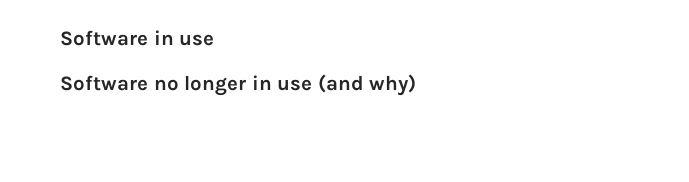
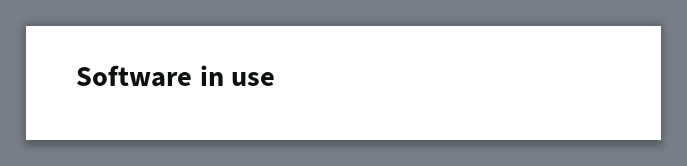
- Software no longer in use (and why)

